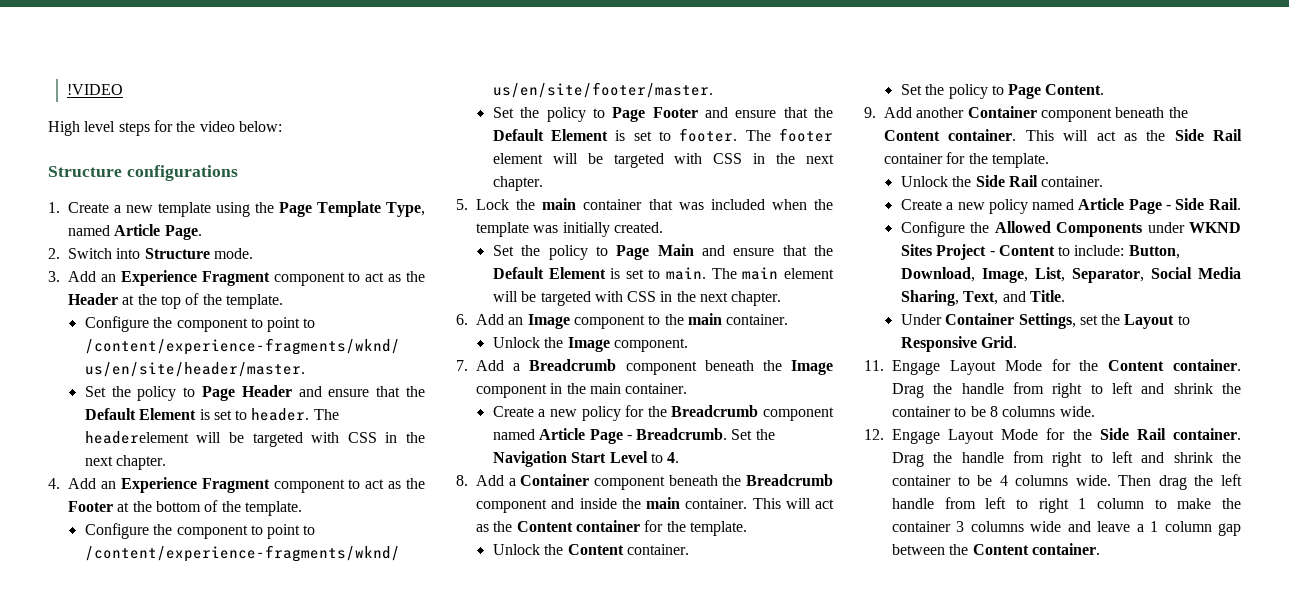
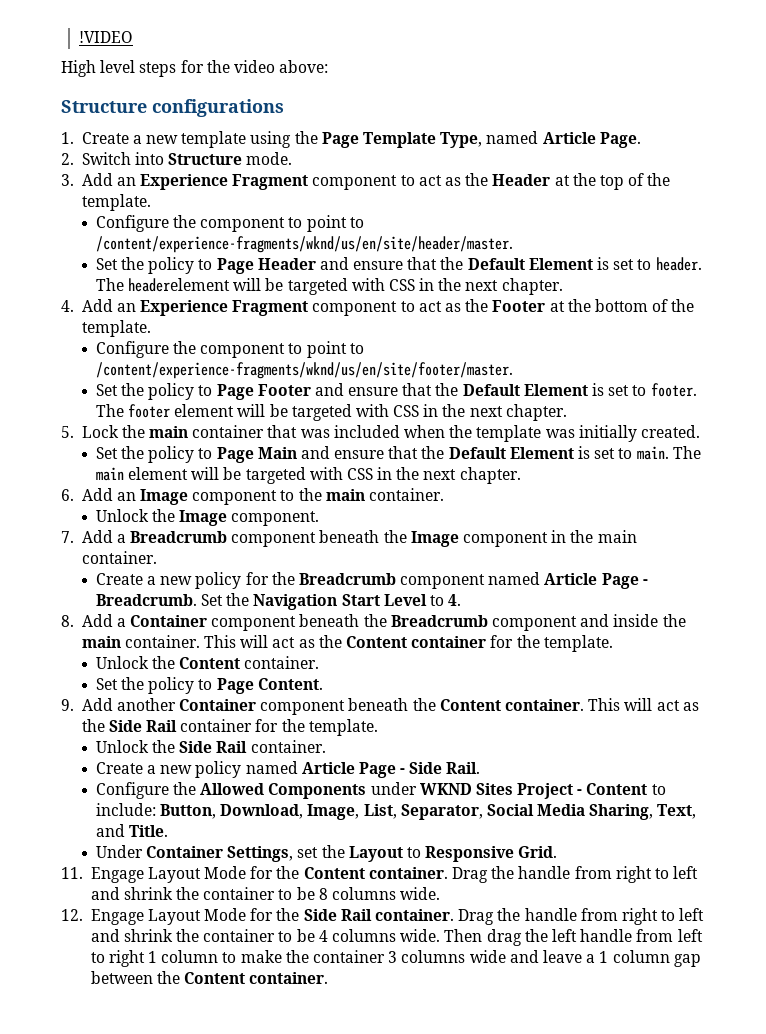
- High level steps for the video below:
+ High level steps for the video above:

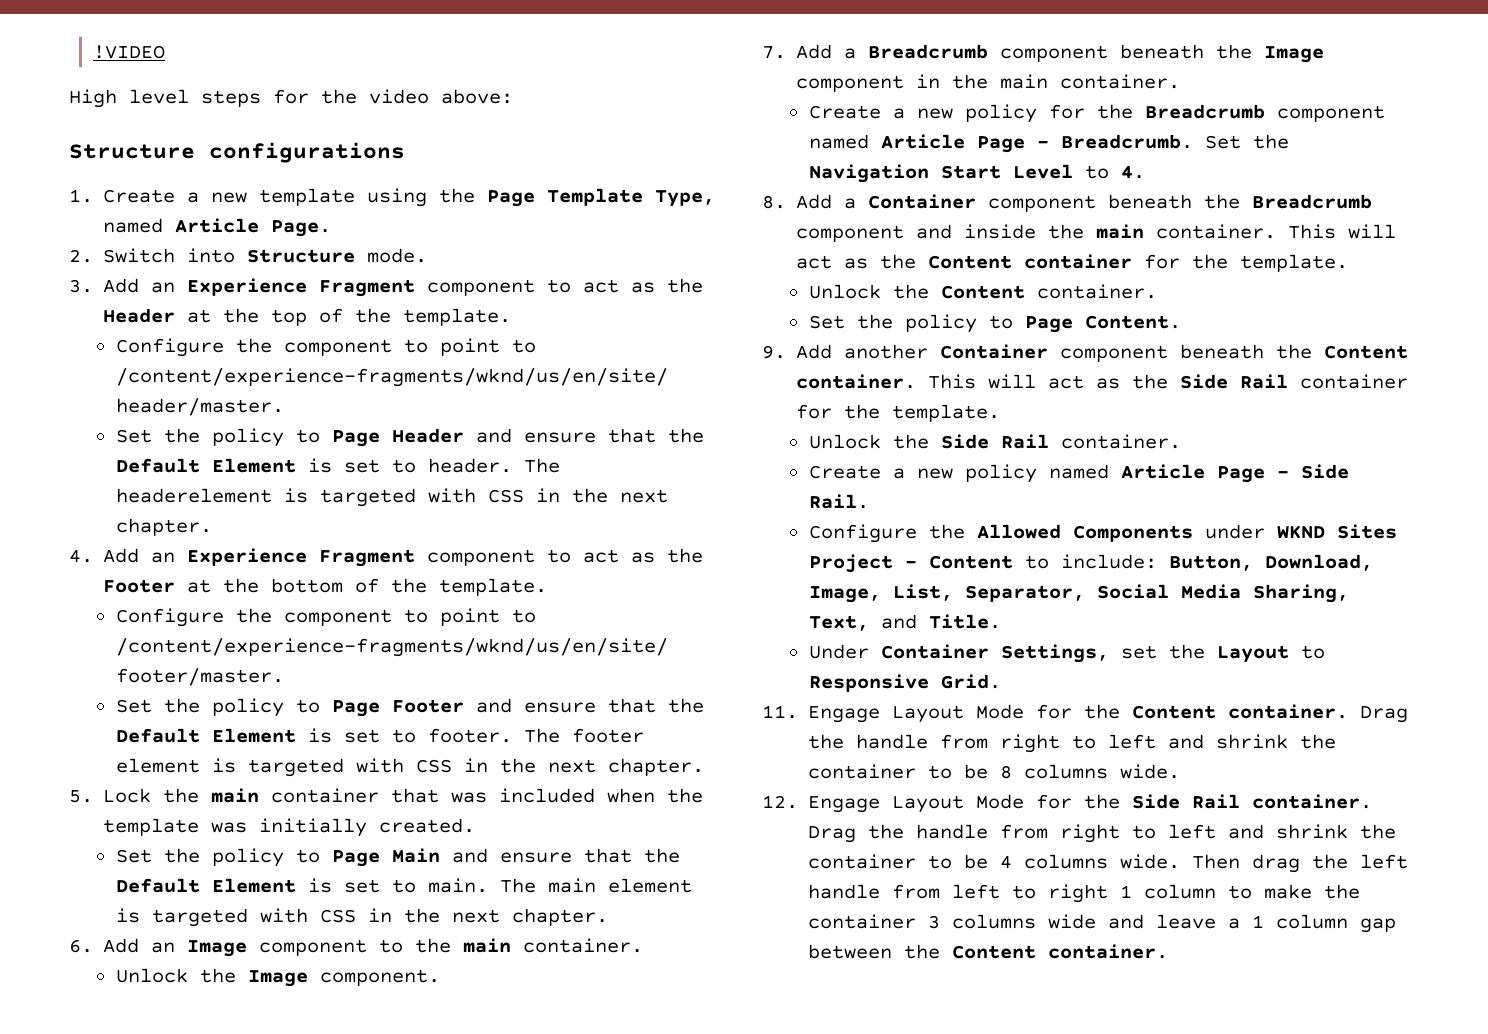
- The headerelement will be targeted with CSS in the next chapter.
+ The headerelement is targeted with CSS in the next chapter.
- The footer element will be targeted with CSS in the next chapter.
+ The footer element is targeted with CSS in the next chapter.
- The main element will be targeted with CSS in the next chapter.
+ The main element is targeted with CSS in the next chapter.

